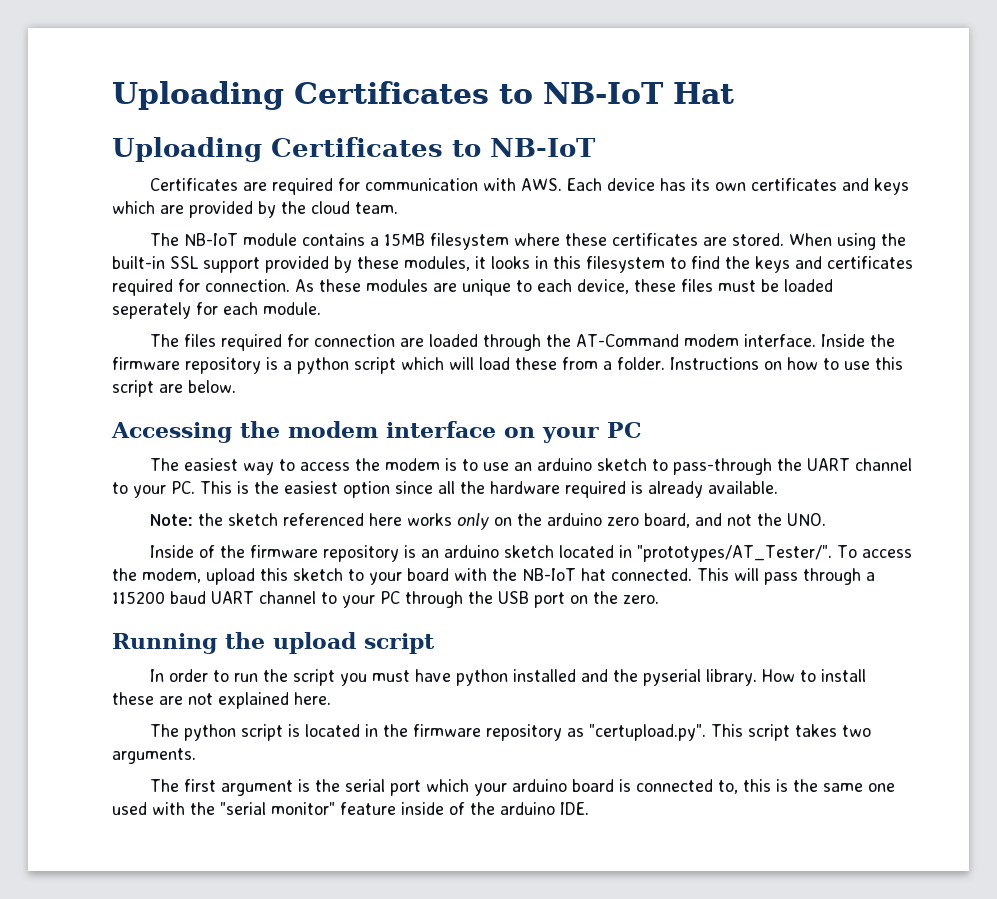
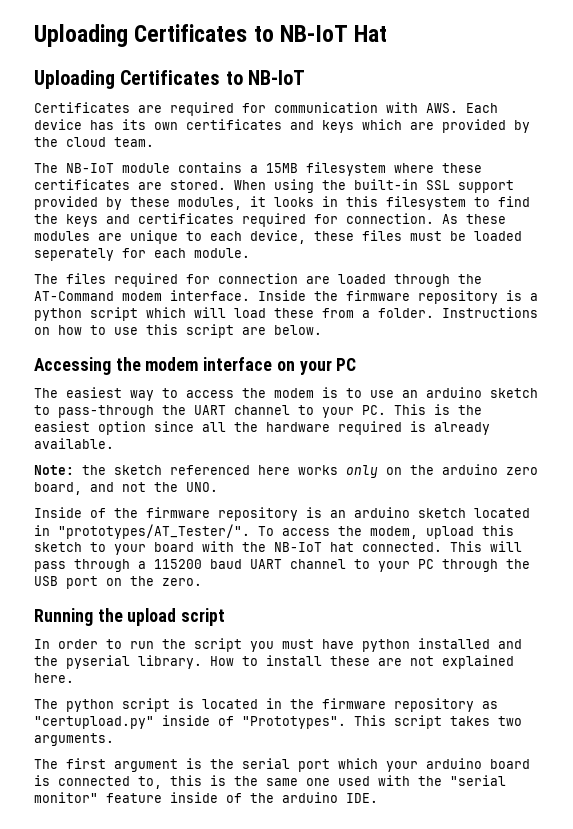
- The python script is located in the firmware repository as "certupload.py". This script takes two arguments.
+ The python script is located in the firmware repository as "certupload.py" inside of "Prototypes". This script takes two arguments.

